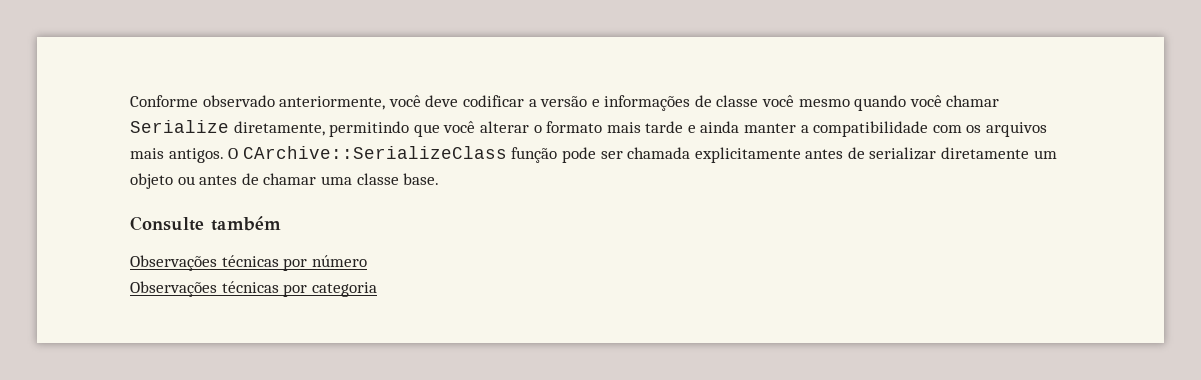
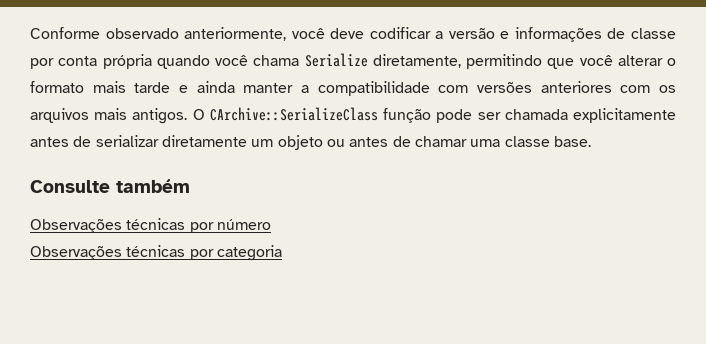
- Conforme observado anteriormente, você deve codificar a versão e informações de classe você mesmo quando você chamar Serialize diretamente, permitindo que você alterar o formato mais tarde e ainda manter a compatibilidade com os arquivos mais antigos.
+ Conforme observado anteriormente, você deve codificar a versão e informações de classe por conta própria quando você chama Serialize diretamente, permitindo que você alterar o formato mais tarde e ainda manter a compatibilidade com versões anteriores com os arquivos mais antigos.

